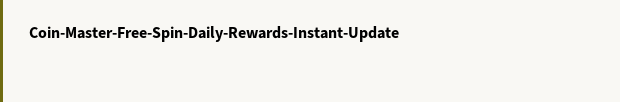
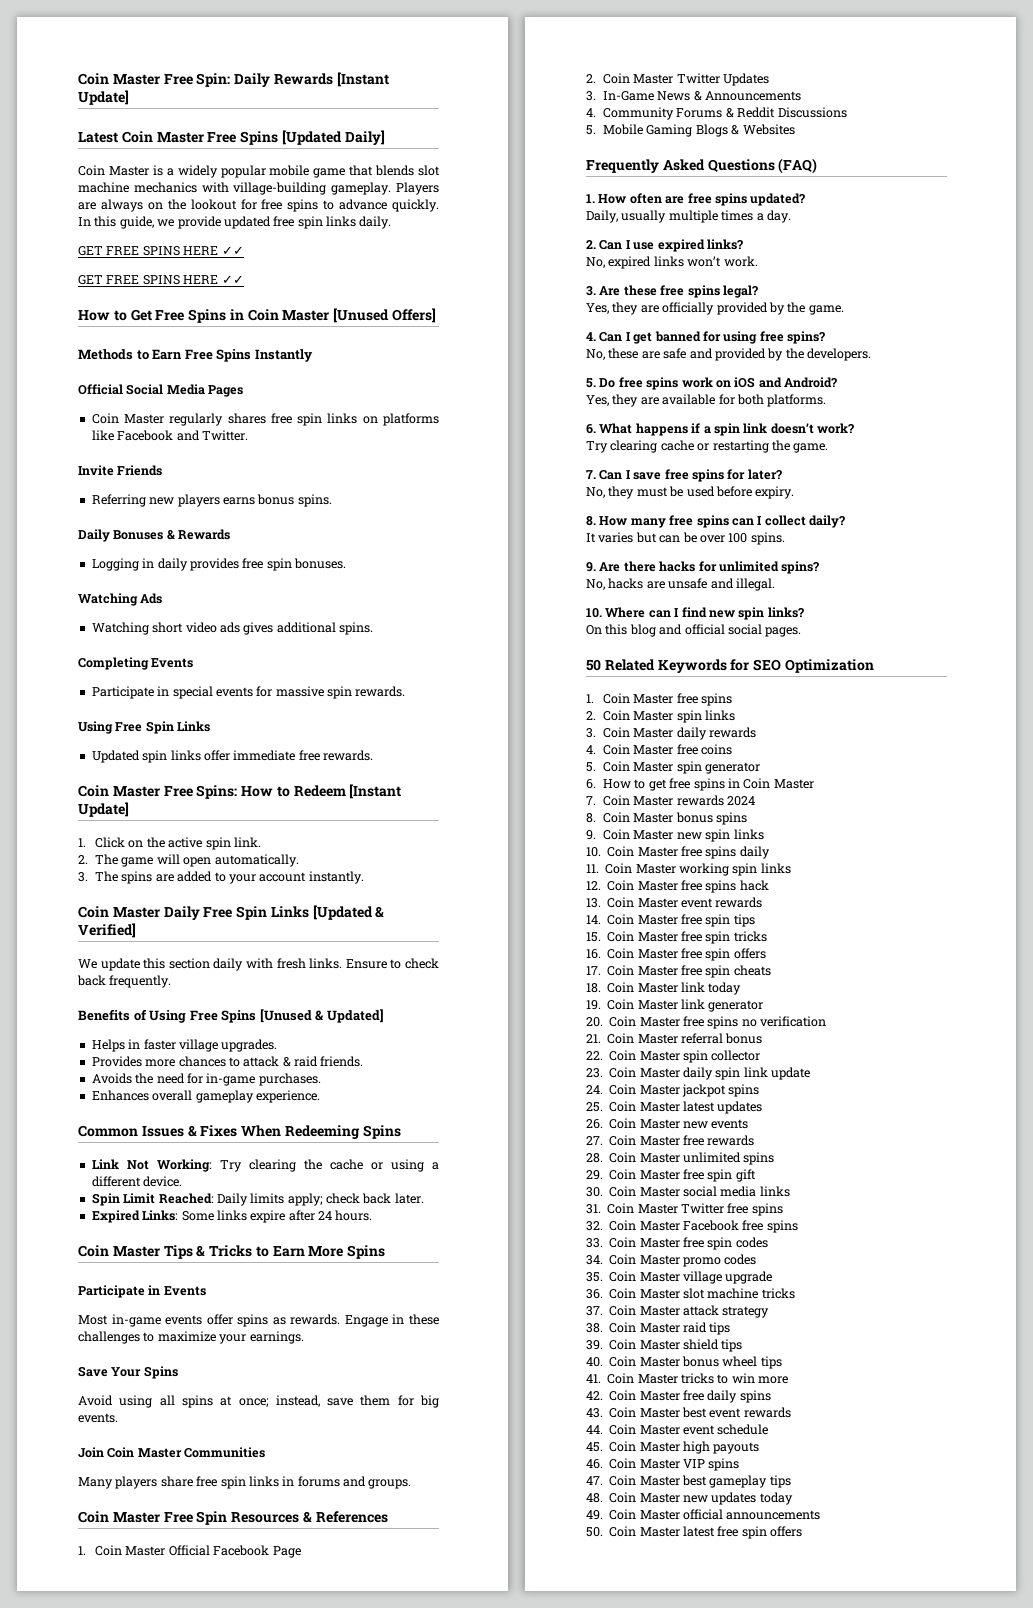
- Coin-Master-Free-Spin-Daily-Rewards-Instant-Update
+ Coin Master Free Spin: Daily Rewards [Instant Update]
+ Latest Coin Master Free Spins [Updated Daily]
+ Coin Master is a widely popular mobile game that blends slot machine mechanics with village-building gameplay. Players are always on the lookout for free spins to advance quickly. In this guide, we provide updated free spin links daily.
+ GET FREE SPINS HERE ✓✓
+ GET FREE SPINS HERE ✓✓
+ How to Get Free Spins in Coin Master [Unused Offers]
+ Methods to Earn Free Spins Instantly
+ Official Social Media Pages
+ Coin Master regularly shares free spin links on platforms like Facebook and Twitter.
+ Invite Friends
+ Referring new players earns bonus spins.
+ Daily Bonuses & Rewards
+ Logging in daily provides free spin bonuses.
+ Watching Ads
+ Watching short video ads gives additional spins.
+ Completing Events
+ Participate in special events for massive spin rewards.
+ Using Free Spin Links
+ Updated spin links offer immediate free rewards.
+ Coin Master Free Spins: How to Redeem [Instant Update]
+ 1. Click on the active spin link.
+ 2. The game will open automatically.
+ 3. The spins are added to your account instantly.
+ Coin Master Daily Free Spin Links [Updated & Verified]
+ We update this section daily with fresh links. Ensure to check back frequently.
+ Benefits of Using Free Spins [Unused & Updated]
+ Helps in faster village upgrades.
+ Provides more chances to attack & raid friends.
+ Avoids the need for in-game purchases.
+ Enhances overall gameplay experience.
+ Common Issues & Fixes When Redeeming Spins
+ Link Not Working: Try clearing the cache or using a different device.
+ Spin Limit Reached: Daily limits apply; check back later.
+ Expired Links: Some links expire after 24 hours.
+ Coin Master Tips & Tricks to Earn More Spins
+ Participate in Events
+ Most in-game events offer spins as rewards. Engage in these challenges to maximize your earnings.
+ Save Your Spins
+ Avoid using all spins at once; instead, save them for big events.
+ Join Coin Master Communities
+ Many players share free spin links in forums and groups.
+ Coin Master Free Spin Resources & References
+ 1. Coin Master Official Facebook Page
+ 2. Coin Master Twitter Updates
+ 3. In-Game News & Announcements
+ 4. Community Forums & Reddit Discussions
+ 5. Mobile Gaming Blogs & Websites
+ Frequently Asked Questions (FAQ)
+ 1. How often are free spins updated?
+ Daily, usually multiple times a day.
+ 2. Can I use expired links?
+ No, expired links won’t work.
+ 3. Are these free spins legal?
+ Yes, they are officially provided by the game.
+ 4. Can I get banned for using free spins?
+ No, these are safe and provided by the developers.
+ 5. Do free spins work on iOS and Android?
+ Yes, they are available for both platforms.
+ 6. What happens if a spin link doesn’t work?
+ Try clearing cache or restarting the game.
+ 7. Can I save free spins for later?
+ No, they must be used before expiry.
+ 8. How many free spins can I collect daily?
+ It varies but can be over 100 spins.
+ 9. Are there hacks for unlimited spins?
+ No, hacks are unsafe and illegal.
+ 10. Where can I find new spin links?
+ On this blog and official social pages.
+ 50 Related Keywords for SEO Optimization
+ 1. Coin Master free spins
+ 2. Coin Master spin links
+ 3. Coin Master daily rewards
+ 4. Coin Master free coins
+ 5. Coin Master spin generator
+ 6. How to get free spins in Coin Master
+ 7. Coin Master rewards 2024
+ 8. Coin Master bonus spins
+ 9. Coin Master new spin links
+ 10. Coin Master free spins daily
+ 11. Coin Master working spin links
+ 12. Coin Master free spins hack
+ 13. Coin Master event rewards
+ 14. Coin Master free spin tips
+ 15. Coin Master free spin tricks
+ 16. Coin Master free spin offers
+ 17. Coin Master free spin cheats
+ 18. Coin Master link today
+ 19. Coin Master link generator
+ 20. Coin Master free spins no verification
+ 21. Coin Master referral bonus
+ 22. Coin Master spin collector
+ 23. Coin Master daily spin link update
+ 24. Coin Master jackpot spins
+ 25. Coin Master latest updates
+ 26. Coin Master new events
+ 27. Coin Master free rewards
+ 28. Coin Master unlimited spins
+ 29. Coin Master free spin gift
+ 30. Coin Master social media links
+ 31. Coin Master Twitter free spins
+ 32. Coin Master Facebook free spins
+ 33. Coin Master free spin codes
+ 34. Coin Master promo codes
+ 35. Coin Master village upgrade
+ 36. Coin Master slot machine tricks
+ 37. Coin Master attack strategy
+ 38. Coin Master raid tips
+ 39. Coin Master shield tips
+ 40. Coin Master bonus wheel tips
+ 41. Coin Master tricks to win more
+ 42. Coin Master free daily spins
+ 43. Coin Master best event rewards
+ 44. Coin Master event schedule
+ 45. Coin Master high payouts
+ 46. Coin Master VIP spins
+ 47. Coin Master best gameplay tips
+ 48. Coin Master new updates today
+ 49. Coin Master official announcements
+ 50. Coin Master latest free spin offers

